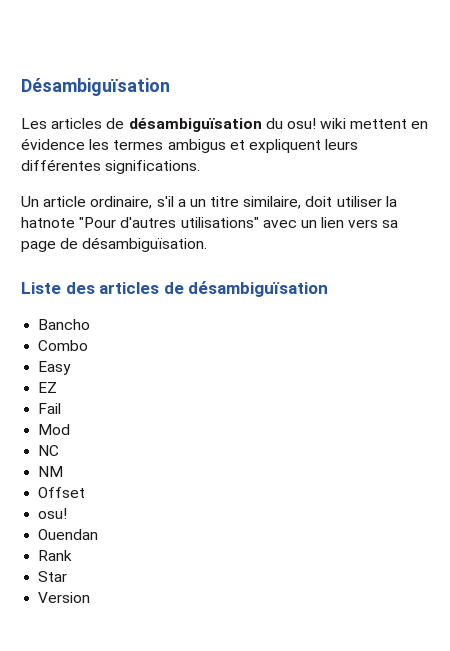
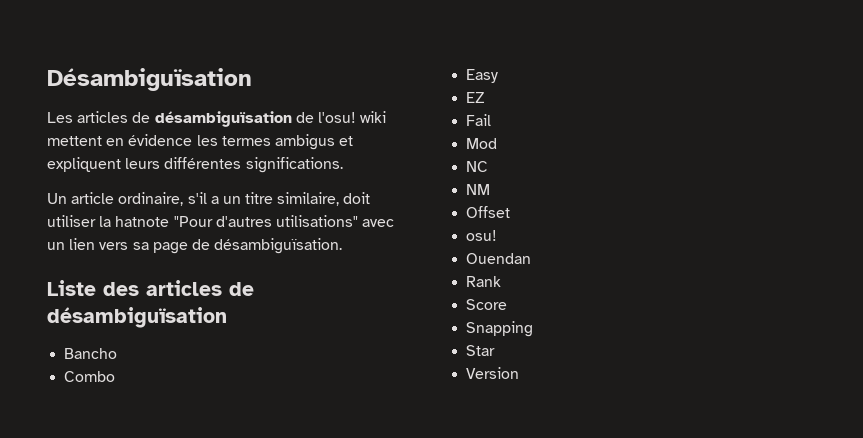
- Les articles de désambiguïsation du osu! wiki mettent en évidence les termes ambigus et expliquent leurs différentes significations.
+ Les articles de désambiguïsation de l'osu! wiki mettent en évidence les termes ambigus et expliquent leurs différentes significations.
+ Score
+ Snapping

